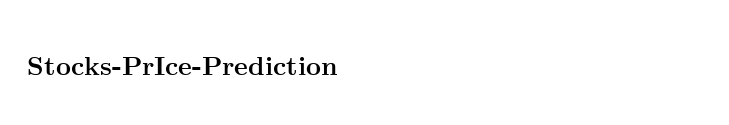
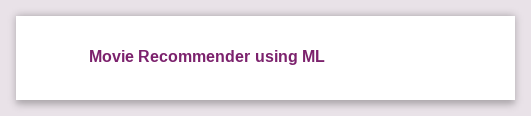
- Stocks-PrIce-Prediction
+ Movie Recommender using ML

